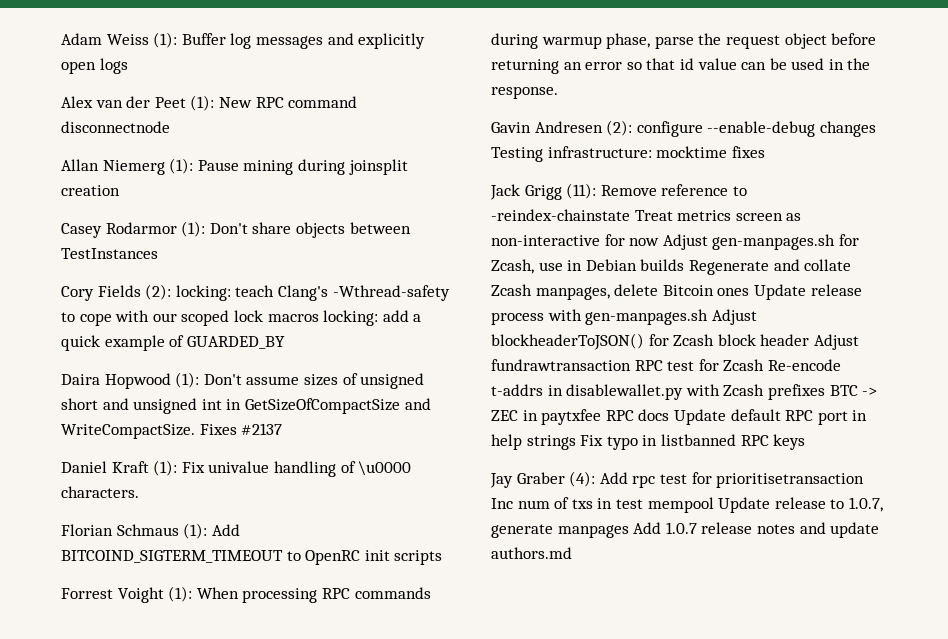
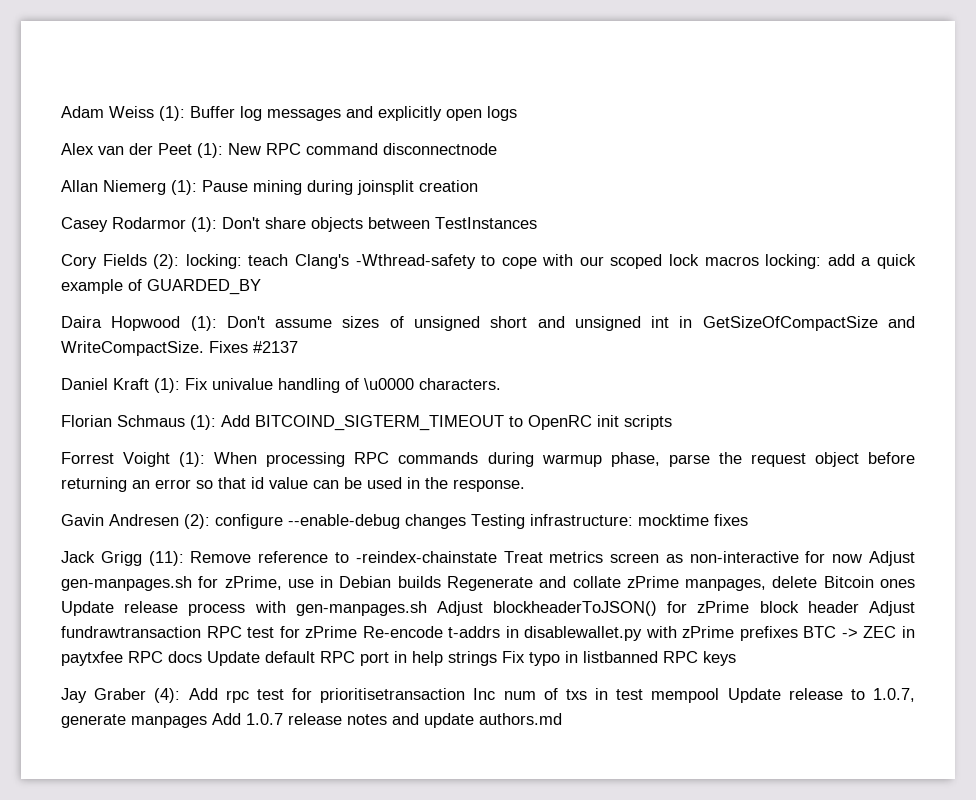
- Remove reference to -reindex-chainstate Treat metrics screen as non-interactive for now Adjust gen-manpages.sh for Zcash, use in Debian builds Regenerate and collate Zcash manpages, delete Bitcoin ones Update release process with gen-manpages.sh Adjust blockheaderToJSON() for Zcash block header Adjust fundrawtransaction RPC test for Zcash Re-encode t-addrs in disablewallet.py with Zcash prefixes BTC -> ZEC in paytxfee RPC docs Update default RPC port in help strings Fix typo in listbanned RPC keys
+ Remove reference to -reindex-chainstate Treat metrics screen as non-interactive for now Adjust gen-manpages.sh for zPrime, use in Debian builds Regenerate and collate zPrime manpages, delete Bitcoin ones Update release process with gen-manpages.sh Adjust blockheaderToJSON() for zPrime block header Adjust fundrawtransaction RPC test for zPrime Re-encode t-addrs in disablewallet.py with zPrime prefixes BTC -> ZEC in paytxfee RPC docs Update default RPC port in help strings Fix typo in listbanned RPC keys

